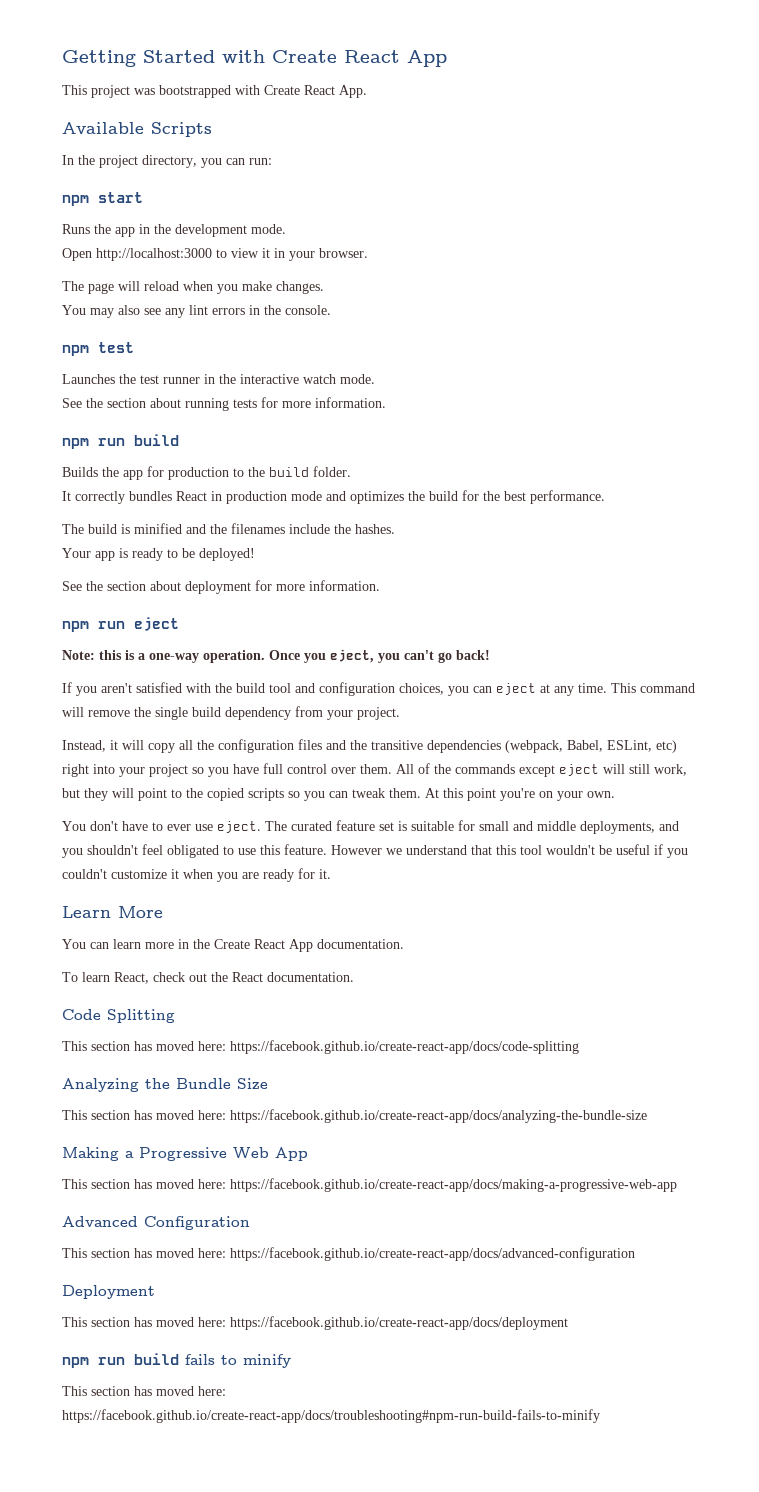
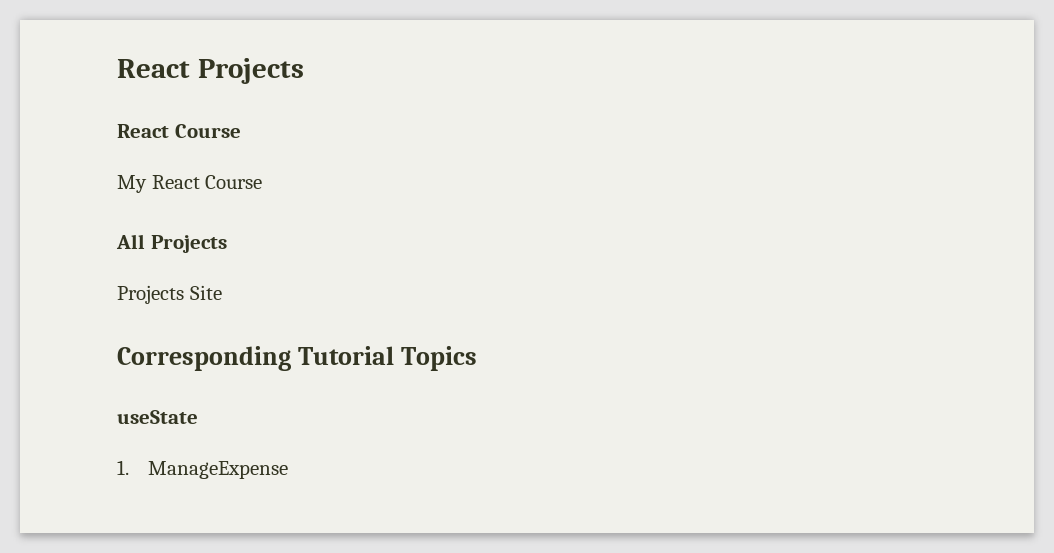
- Getting Started with Create React App
- This project was bootstrapped with Create React App.
- Available Scripts
- In the project directory, you can run:
- npm start
- Runs the app in the development mode.
- Open http://localhost:3000 to view it in your browser.
- The page will reload when you make changes.
- You may also see any lint errors in the console.
- npm test
- Launches the test runner in the interactive watch mode.
- See the section about running tests for more information.
- npm run build
- Builds the app for production to the build folder.
- It correctly bundles React in production mode and optimizes the build for the best performance.
- The build is minified and the filenames include the hashes.
- Your app is ready to be deployed!
- See the section about deployment for more information.
- npm run eject
- Note: this is a one-way operation. Once you eject, you can't go back!
- If you aren't satisfied with the build tool and configuration choices, you can eject at any time. This command will remove the single build dependency from your project.
- Instead, it will copy all the configuration files and the transitive dependencies (webpack, Babel, ESLint, etc) right into your project so you have full control over them. All of the commands except eject will still work, but they will point to the copied scripts so you can tweak them. At this point you're on your own.
- You don't have to ever use eject. The curated feature set is suitable for small and middle deployments, and you shouldn't feel obligated to use this feature. However we understand that this tool wouldn't be useful if you couldn't customize it when you are ready for it.
- Learn More
- You can learn more in the Create React App documentation.
- To learn React, check out the React documentation.
- Code Splitting
- This section has moved here: https://facebook.github.io/create-react-app/docs/code-splitting
- Analyzing the Bundle Size
- This section has moved here: https://facebook.github.io/create-react-app/docs/analyzing-the-bundle-size
- Making a Progressive Web App
- This section has moved here: https://facebook.github.io/create-react-app/docs/making-a-progressive-web-app
- Advanced Configuration
- This section has moved here: https://facebook.github.io/create-react-app/docs/advanced-configuration
- Deployment
- This section has moved here: https://facebook.github.io/create-react-app/docs/deployment
- npm run build fails to minify
- This section has moved here: https://facebook.github.io/create-react-app/docs/troubleshooting#npm-run-build-fails-to-minify
+ React Projects
+ React Course
+ My React Course
+ All Projects
+ Projects Site
+ Corresponding Tutorial Topics
+ useState
+ 1. ManageExpense

